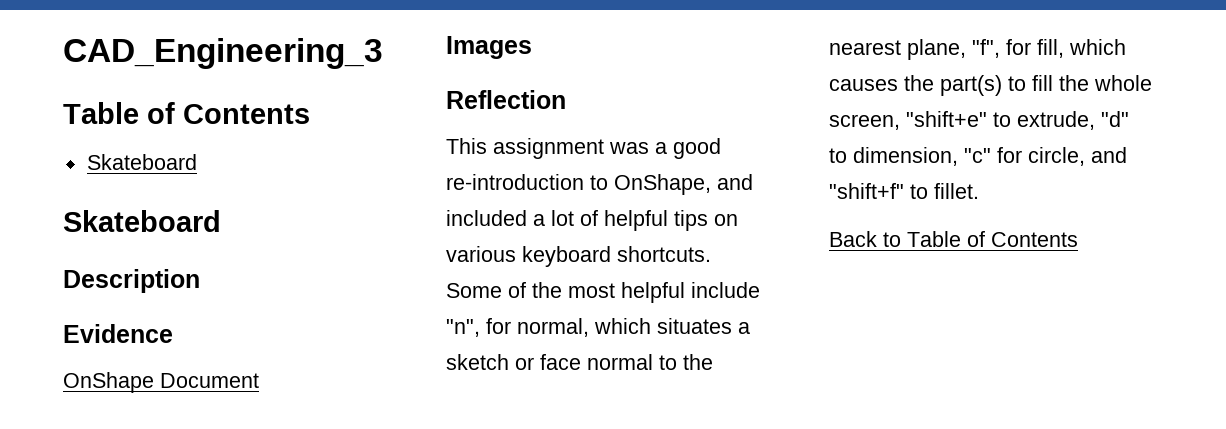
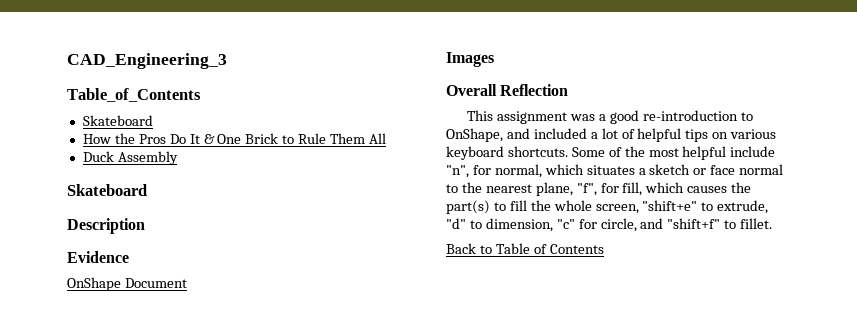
  CAD_Engineering_3
- Table of Contents
+ Table_of_Contents
  Skateboard
+ How the Pros Do It & One Brick to Rule Them All
+ Duck Assembly
- Reflection
+ Overall Reflection

